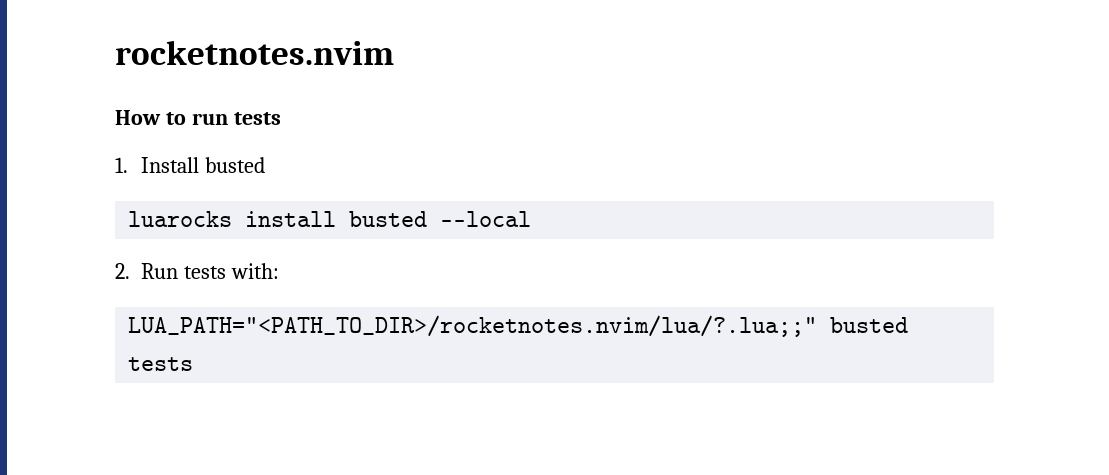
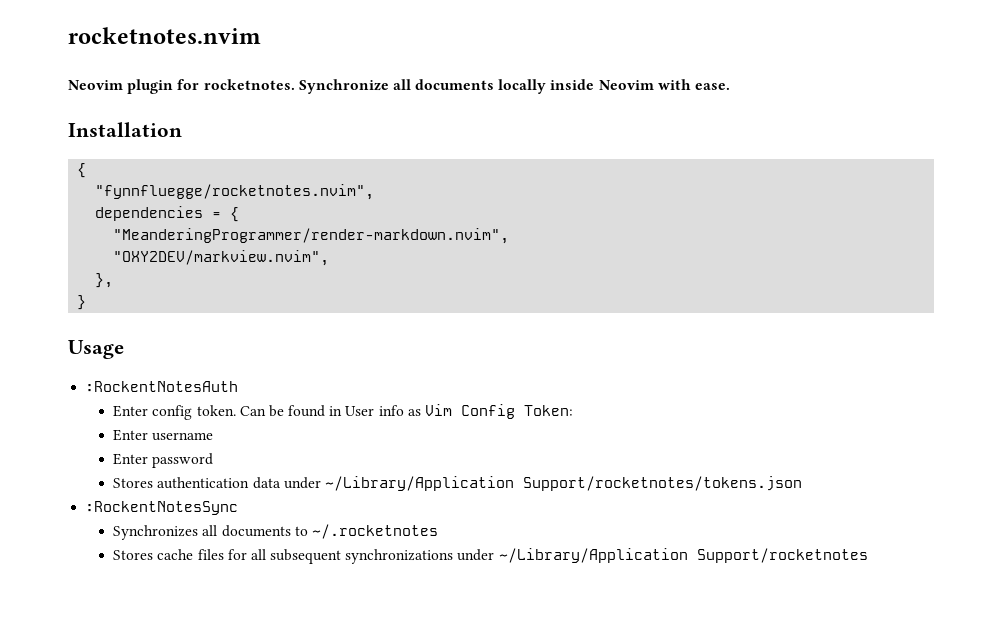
- How to run tests
- 1. Install busted
- luarocks install busted --local
- 2. Run tests with:
- LUA_PATH="<PATH_TO_DIR>/rocketnotes.nvim/lua/?.lua;;" busted tests
+ Neovim plugin for rocketnotes. Synchronize all documents locally inside Neovim with ease.
+ Installation
+ {
+ "fynnfluegge/rocketnotes.nvim",
+ dependencies = {
+ "MeanderingProgrammer/render-markdown.nvim",
+ "OXY2DEV/markview.nvim",
+ },
+ }
+ Usage
+ :RockentNotesAuth
+ Enter config token. Can be found in User info as Vim Config Token:
+ Enter username
+ Enter password
+ Stores authentication data under ~/Library/Application Support/rocketnotes/tokens.json
+ :RockentNotesSync
+ Synchronizes all documents to ~/.rocketnotes
+ Stores cache files for all subsequent synchronizations under ~/Library/Application Support/rocketnotes

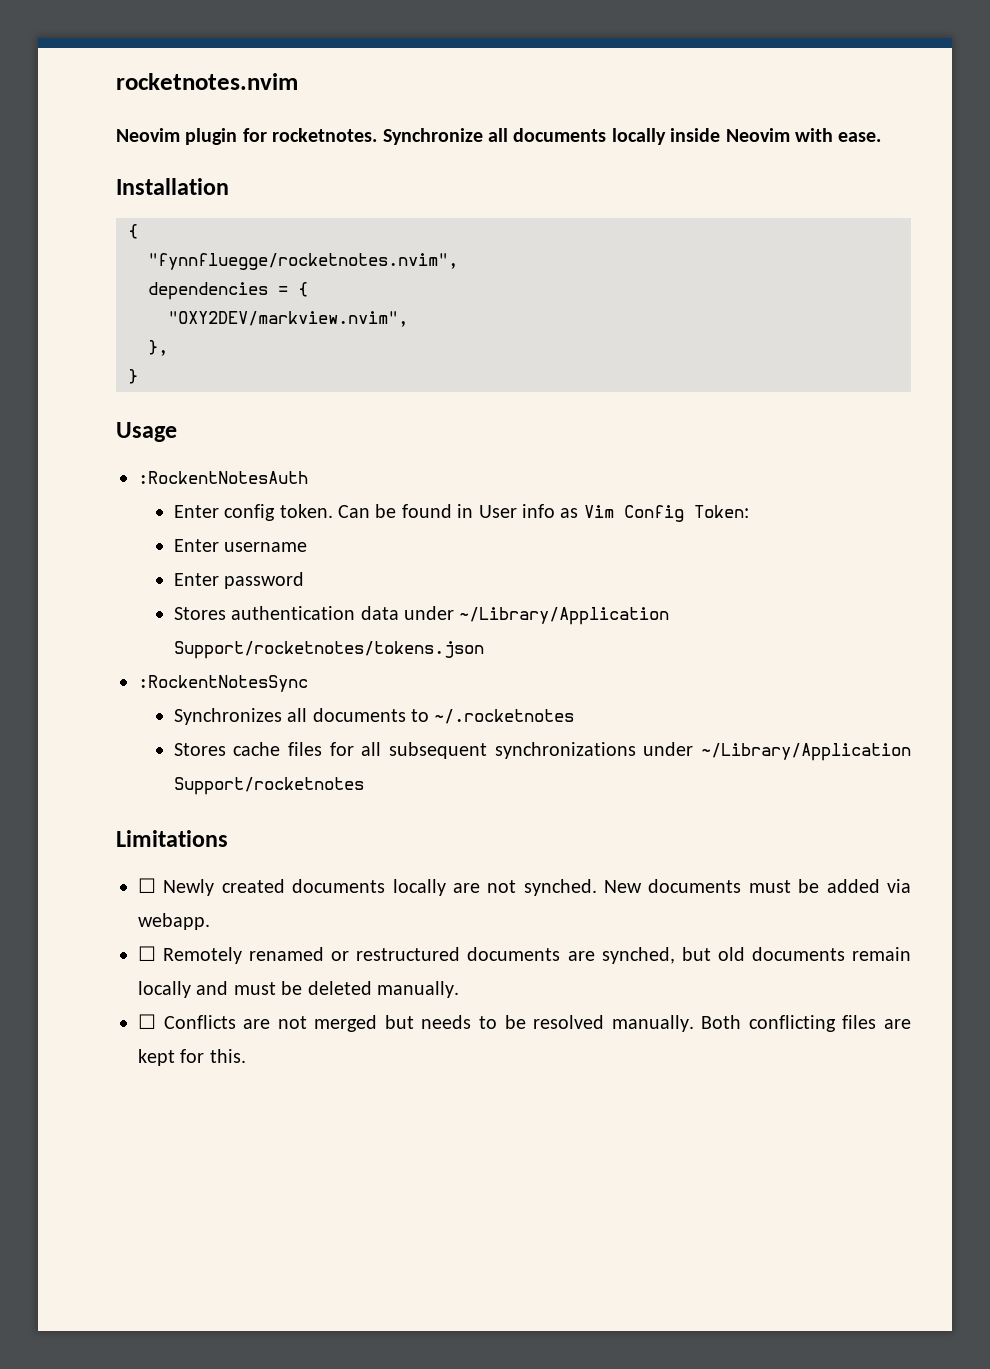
- "MeanderingProgrammer/render-markdown.nvim",
+ Limitations
+ ☐ Newly created documents locally are not synched. New documents must be added via webapp.
+ ☐ Remotely renamed or restructured documents are synched, but old documents remain locally and must be deleted manually.
+ ☐ Conflicts are not merged but needs to be resolved manually. Both conflicting files are kept for this.

